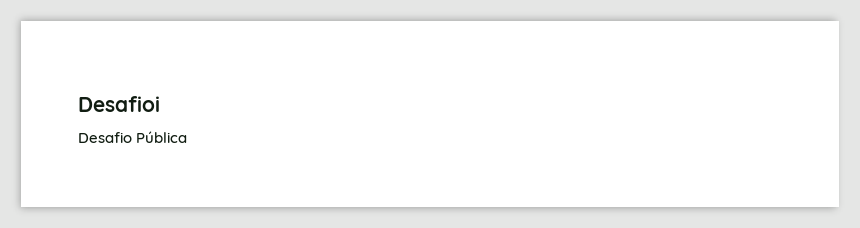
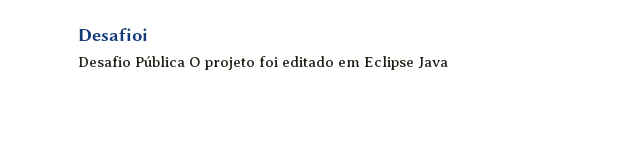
- Desafio Pública
+ Desafio Pública O projeto foi editado em Eclipse Java

